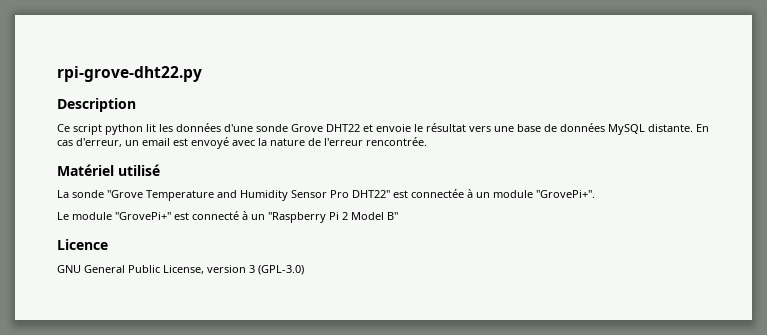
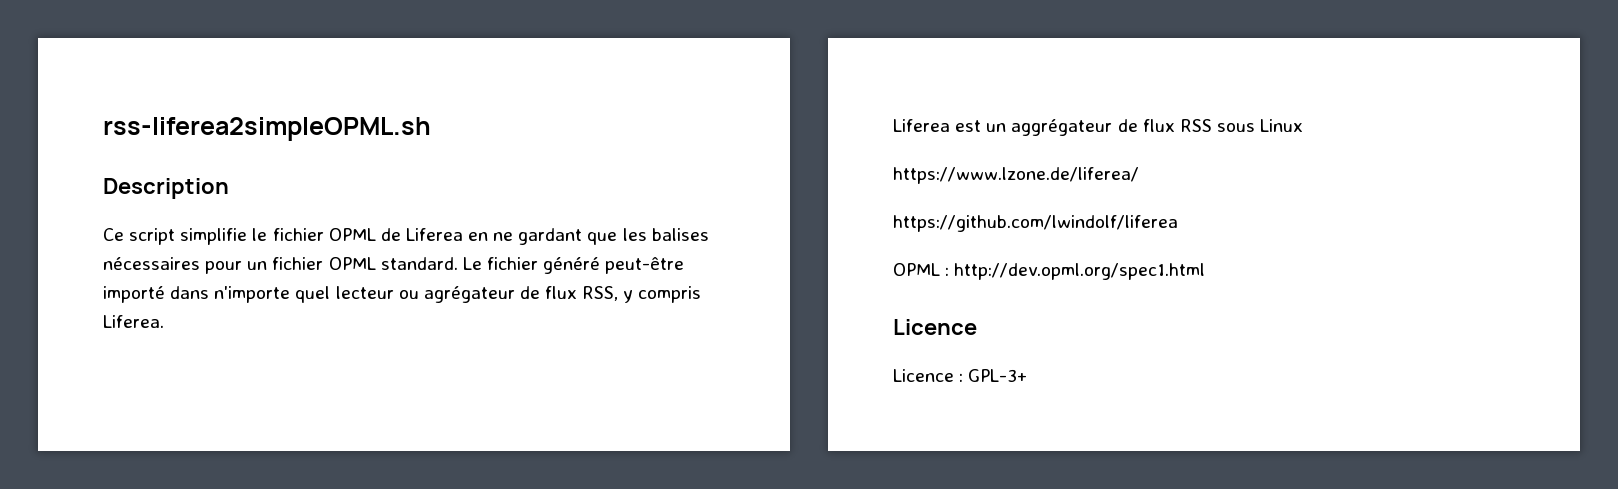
- rpi-grove-dht22.py
+ rss-liferea2simpleOPML.sh
- Ce script python lit les données d'une sonde Grove DHT22 et envoie le résultat vers une base de données MySQL distante. En cas d'erreur, un email est envoyé avec la nature de l'erreur rencontrée.
- Matériel utilisé
- La sonde "Grove Temperature and Humidity Sensor Pro DHT22" est connectée à un module "GrovePi+".
- Le module "GrovePi+" est connecté à un "Raspberry Pi 2 Model B"
+ Ce script simplifie le fichier OPML de Liferea en ne gardant que les balises nécessaires pour un fichier OPML standard. Le fichier généré peut-être importé dans n'importe quel lecteur ou agrégateur de flux RSS, y compris Liferea.
+ Liferea est un aggrégateur de flux RSS sous Linux
+ https://www.lzone.de/liferea/
+ https://github.com/lwindolf/liferea
+ OPML : http://dev.opml.org/spec1.html
  Licence
- GNU General Public License, version 3 (GPL-3.0)
+ Licence : GPL-3+

